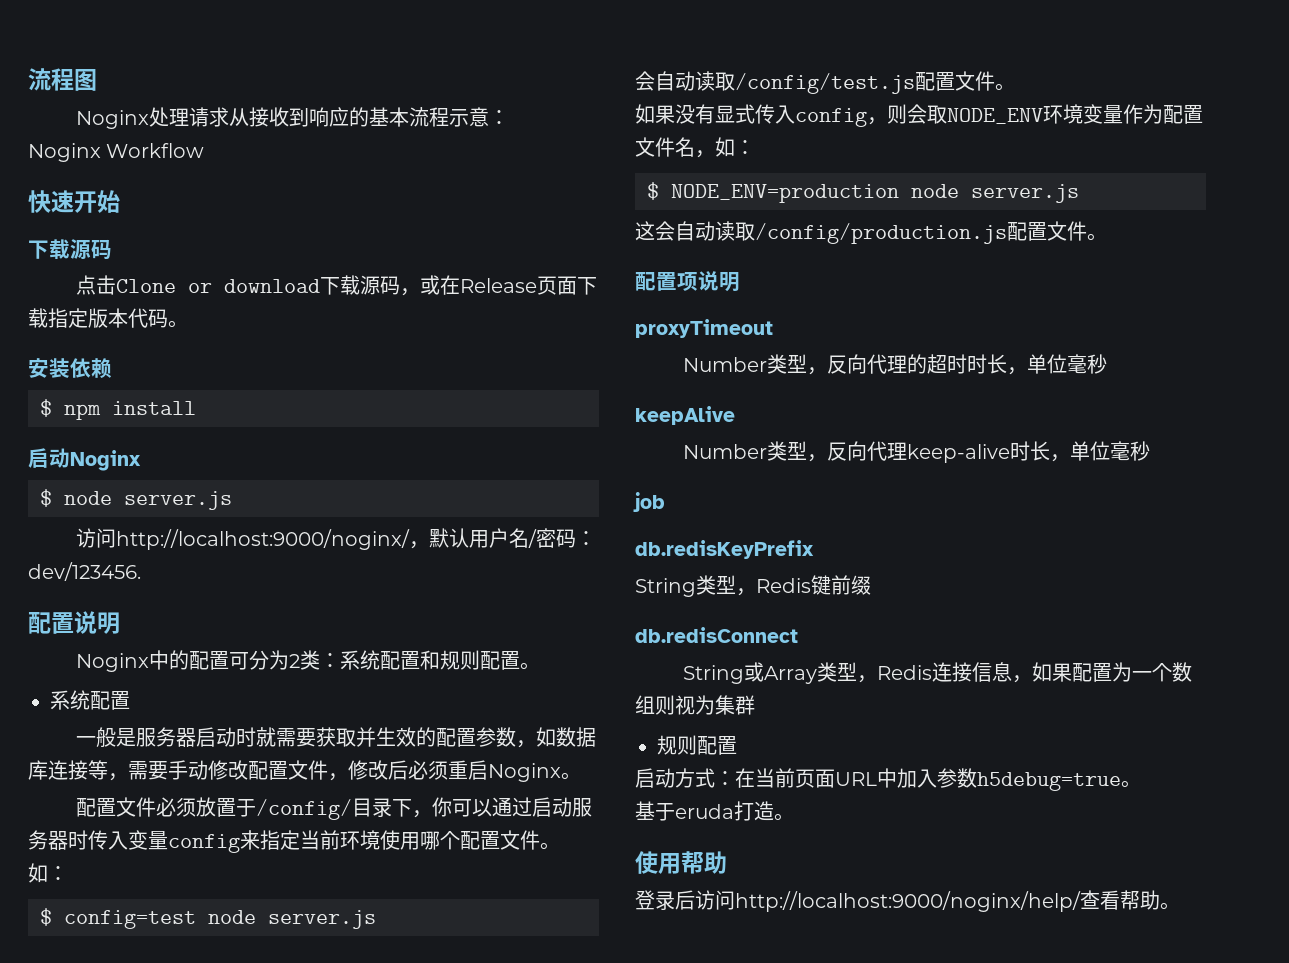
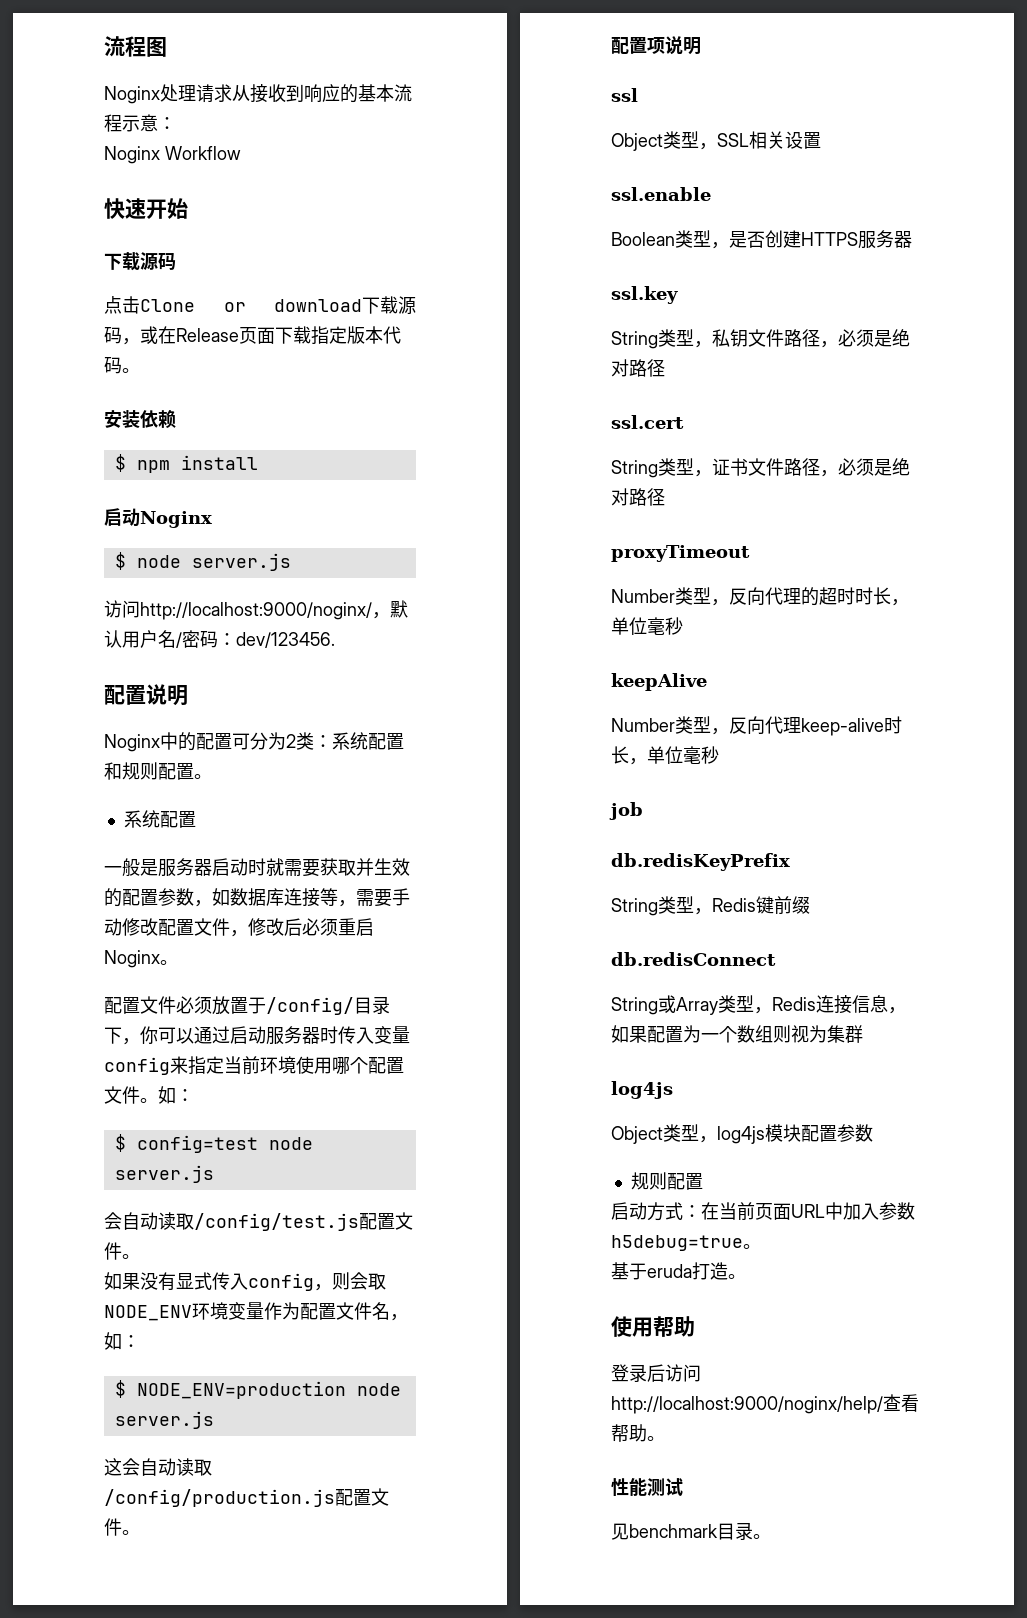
+ ssl
+ Object类型，SSL相关设置
+ ssl.enable
+ Boolean类型，是否创建HTTPS服务器
+ ssl.key
+ String类型，私钥文件路径，必须是绝对路径
+ ssl.cert
+ String类型，证书文件路径，必须是绝对路径
  String或Array类型，Redis连接信息，如果配置为一个数组则视为集群
+ log4js
+ Object类型，log4js模块配置参数
+ 性能测试
+ 见benchmark目录。

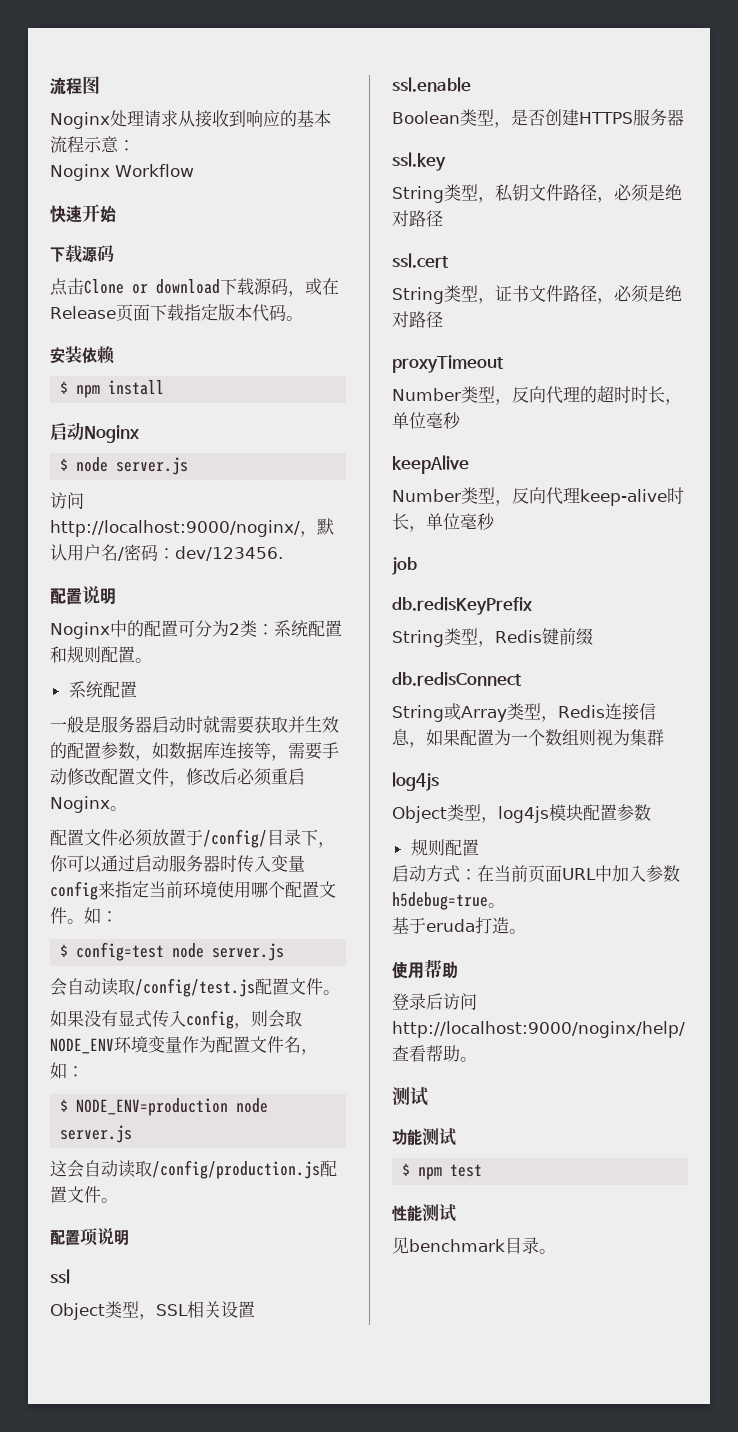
  登录后访问http://localhost:9000/noginx/help/查看帮助。
+ 测试
+ 功能测试
+ $ npm test

